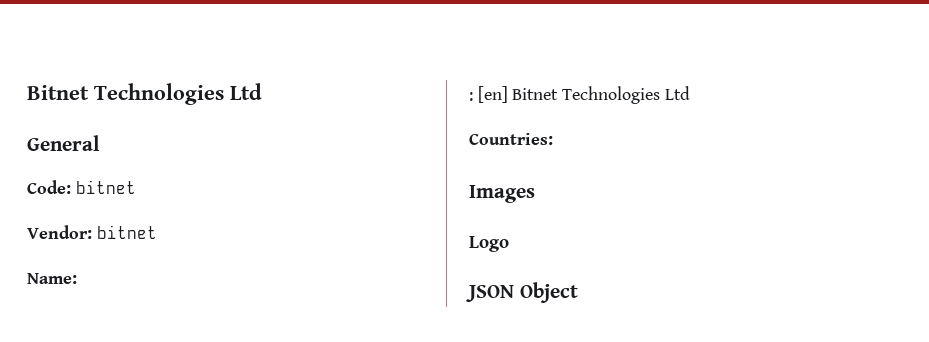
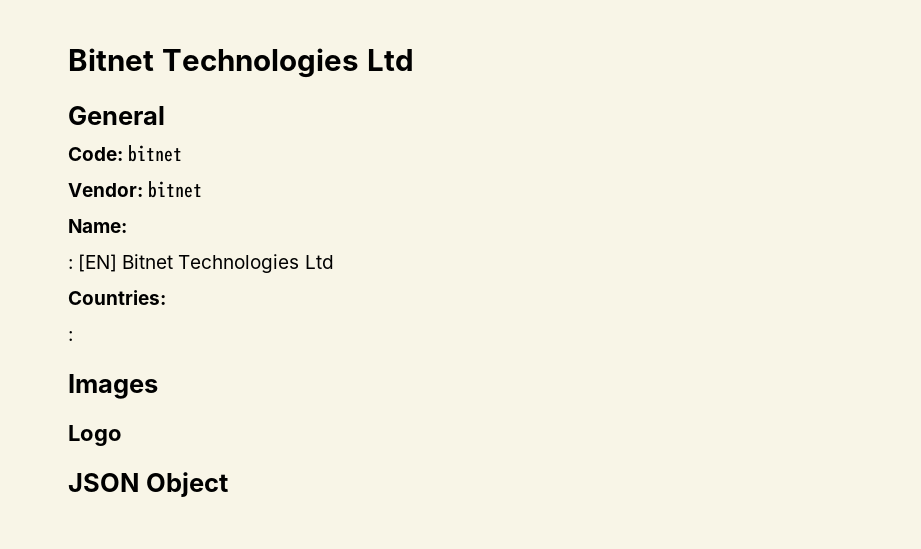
- : [en] Bitnet Technologies Ltd
+ : [EN] Bitnet Technologies Ltd
  Countries:
+ :

